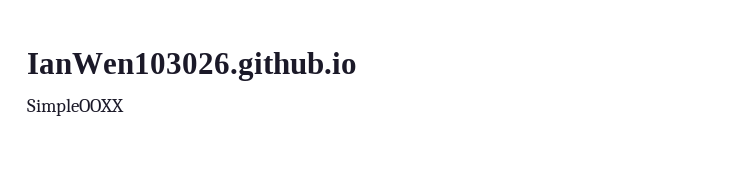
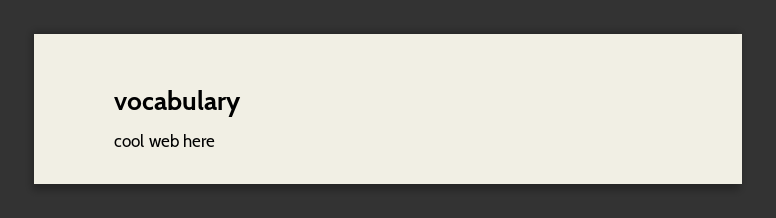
- IanWen103026.github.io
- SimpleOOXX
+ vocabulary
+ cool web here

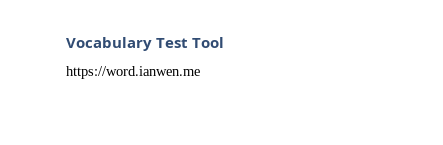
- vocabulary
- cool web here
+ Vocabulary Test Tool
+ https://word.ianwen.me

